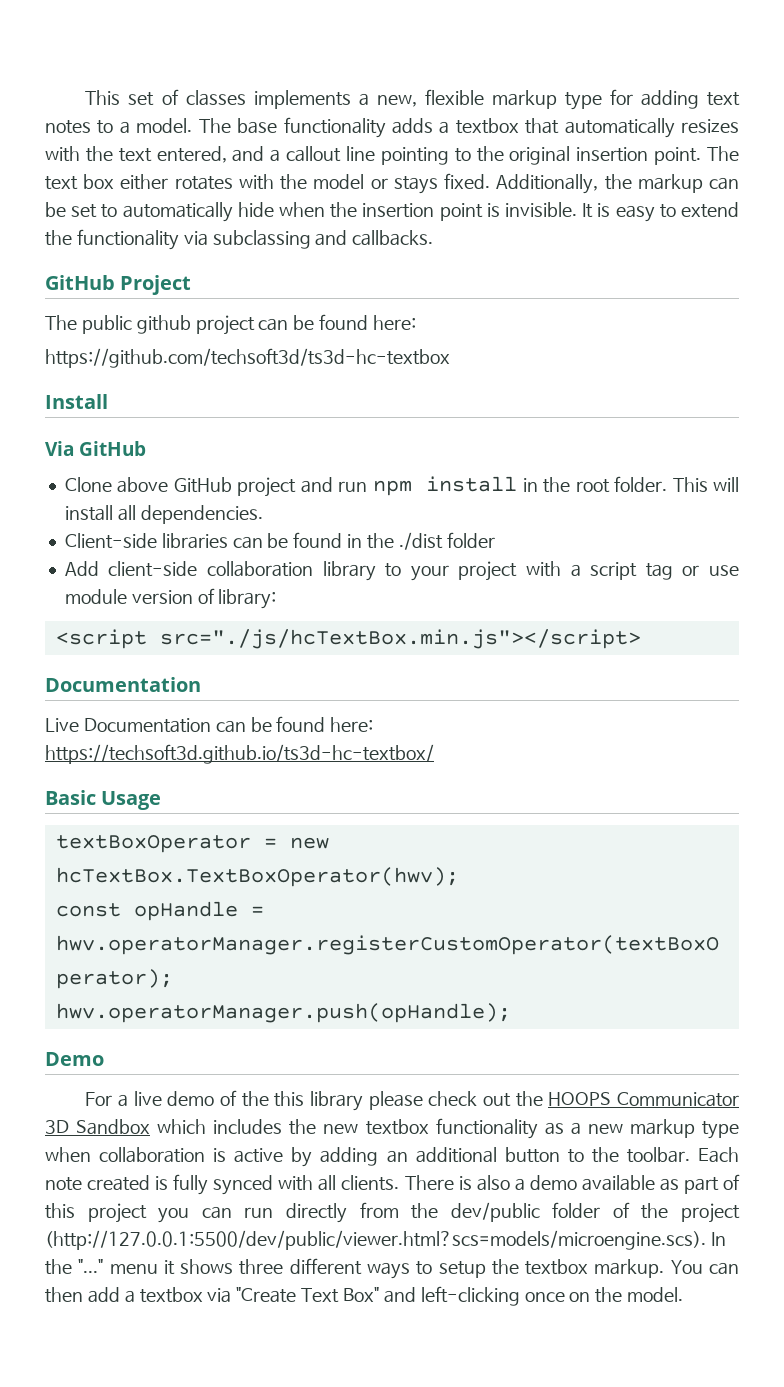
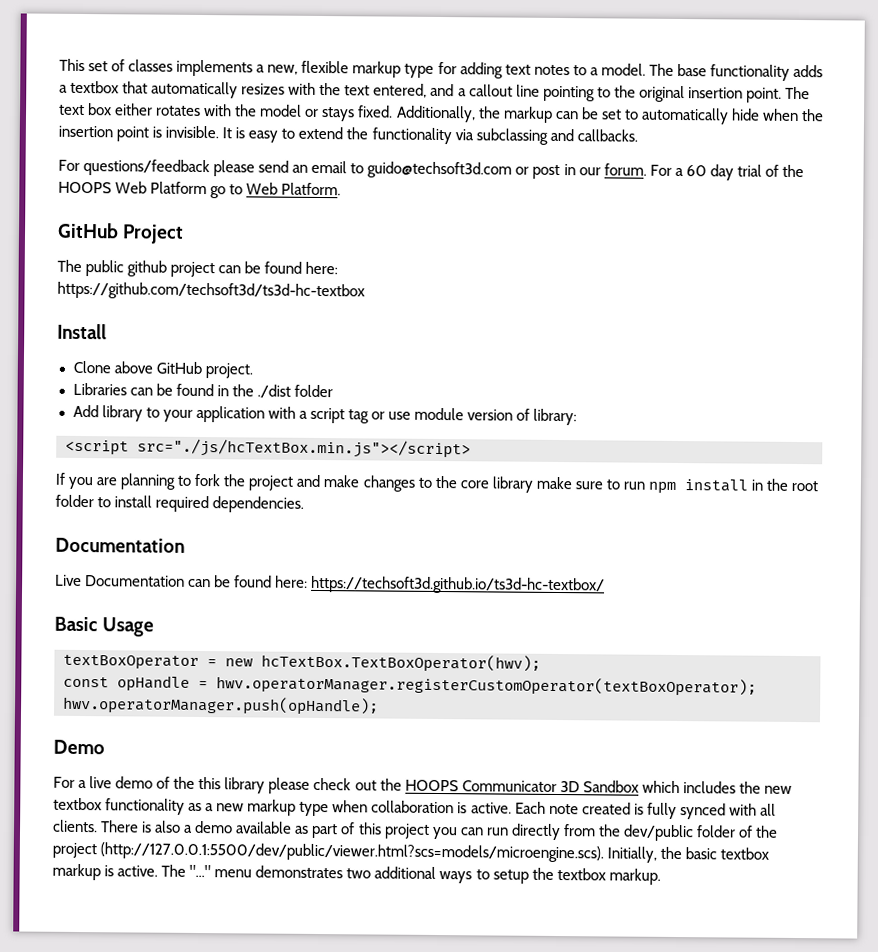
+ For questions/feedback please send an email to guido@techsoft3d.com or post in our forum. For a 60 day trial of the HOOPS Web Platform go to Web Platform.
- Via GitHub
- Clone above GitHub project and run npm install in the root folder. This will install all dependencies.
- Client-side libraries can be found in the ./dist folder
+ Clone above GitHub project.
+ Libraries can be found in the ./dist folder
- Add client-side collaboration library to your project with a script tag or use module version of library:
+ Add library to your application with a script tag or use module version of library:
+ If you are planning to fork the project and make changes to the core library make sure to run npm install in the root folder to install required dependencies.
- For a live demo of the this library please check out the HOOPS Communicator 3D Sandbox which includes the new textbox functionality as a new markup type when collaboration is active by adding an additional button to the toolbar.
+ For a live demo of the this library please check out the HOOPS Communicator 3D Sandbox which includes the new textbox functionality as a new markup type when collaboration is active.
- There is also a demo available as part of this project you can run directly from the dev/public folder of the project (http://127.0.0.1:5500/dev/public/viewer.html?scs=models/microengine.scs). In the "..." menu it shows three different ways to setup the textbox markup. You can then add a textbox via "Create Text Box" and left-clicking once on the model.
+ There is also a demo available as part of this project you can run directly from the dev/public folder of the project (http://127.0.0.1:5500/dev/public/viewer.html?scs=models/microengine.scs). Initially, the basic textbox markup is active. The "..." menu demonstrates two additional ways to setup the textbox markup.

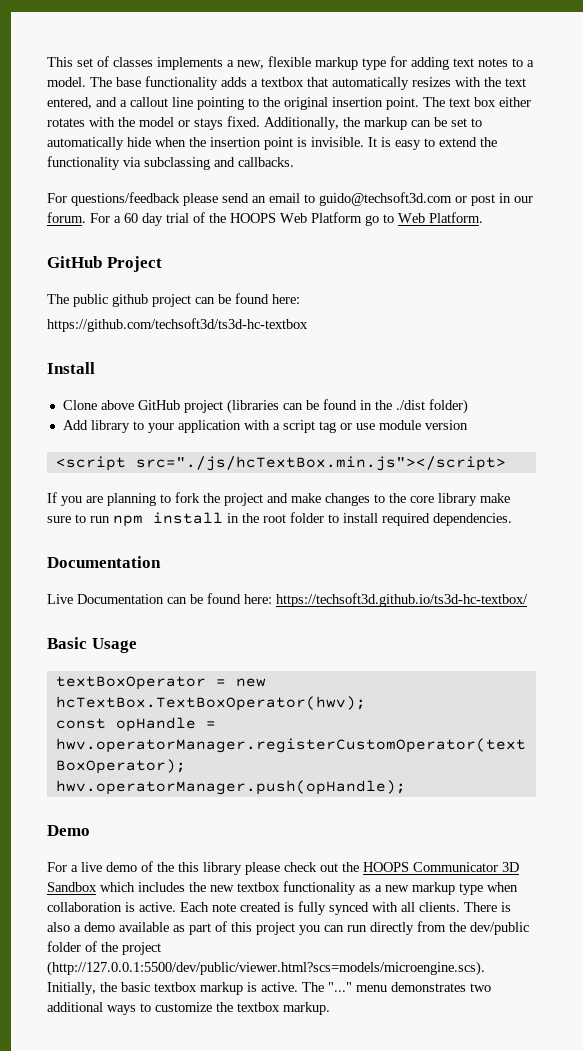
- Clone above GitHub project.
- Libraries can be found in the ./dist folder
+ Clone above GitHub project (libraries can be found in the ./dist folder)
- Add library to your application with a script tag or use module version of library:
+ Add library to your application with a script tag or use module version
- The "..." menu demonstrates two additional ways to setup the textbox markup.
+ The "..." menu demonstrates two additional ways to customize the textbox markup.

